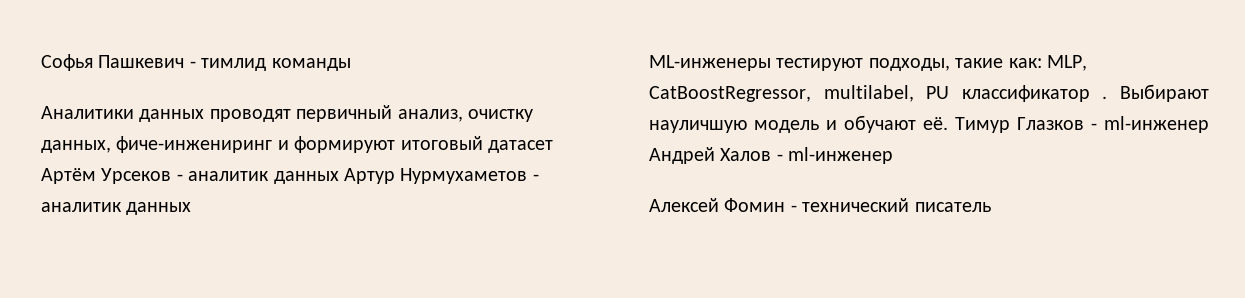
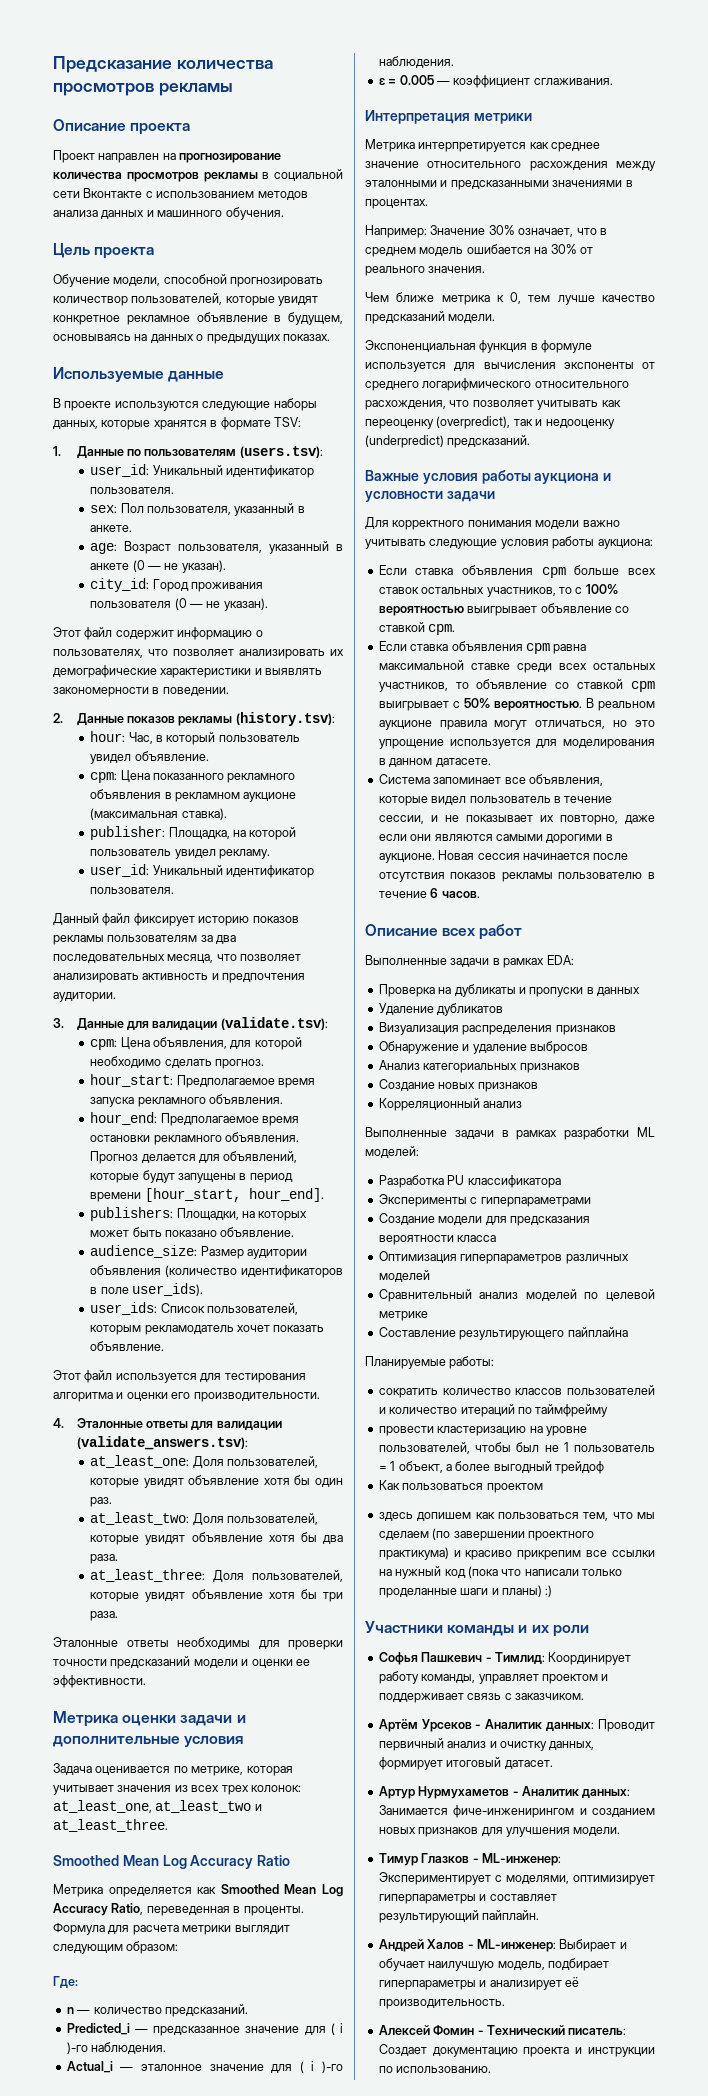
- Софья Пашкевич - тимлид команды
- Аналитики данных проводят первичный анализ, очистку данных, фиче-инжениринг и формируют итоговый датасет Артём Урсеков - аналитик данных Артур Нурмухаметов - аналитик данных
- ML-инженеры тестируют подходы, такие как: MLP, CatBoostRegressor, multilabel, PU классификатор . Выбирают науличшую модель и обучают её. Тимур Глазков - ml-инженер Андрей Халов - ml-инженер
- Алексей Фомин - технический писатель
+ Предсказание количества просмотров рекламы
+ Описание проекта
+ Проект направлен на прогнозирование количества просмотров рекламы в социальной сети Вконтакте с использованием методов анализа данных и машинного обучения.
+ Цель проекта
+ Обучение модели, способной прогнозировать количествор пользователей, которые увидят конкретное рекламное объявление в будущем, основываясь на данных о предыдущих показах.
+ Используемые данные
+ В проекте используются следующие наборы данных, которые хранятся в формате TSV:
+ 1. Данные по пользователям (users.tsv):
+ user_id: Уникальный идентификатор пользователя.
+ sex: Пол пользователя, указанный в анкете.
+ age: Возраст пользователя, указанный в анкете (0 — не указан).
+ city_id: Город проживания пользователя (0 — не указан).
+ Этот файл содержит информацию о пользователях, что позволяет анализировать их демографические характеристики и выявлять закономерности в поведении.
+ 2. Данные показов рекламы (history.tsv):
+ hour: Час, в который пользователь увидел объявление.
+ cpm: Цена показанного рекламного объявления в рекламном аукционе (максимальная ставка).
+ publisher: Площадка, на которой пользователь увидел рекламу.
+ user_id: Уникальный идентификатор пользователя.
+ Данный файл фиксирует историю показов рекламы пользователям за два последовательных месяца, что позволяет анализировать активность и предпочтения аудитории.
+ 3. Данные для валидации (validate.tsv):
+ cpm: Цена объявления, для которой необходимо сделать прогноз.
+ hour_start: Предполагаемое время запуска рекламного объявления.
+ hour_end: Предполагаемое время остановки рекламного объявления. Прогноз делается для объявлений, которые будут запущены в период времени [hour_start, hour_end].
+ publishers: Площадки, на которых может быть показано объявление.
+ audience_size: Размер аудитории объявления (количество идентификаторов в поле user_ids).
+ user_ids: Список пользователей, которым рекламодатель хочет показать объявление.
+ Этот файл используется для тестирования алгоритма и оценки его производительности.
+ 4. Эталонные ответы для валидации (validate_answers.tsv):
+ at_least_one: Доля пользователей, которые увидят объявление хотя бы один раз.
+ at_least_two: Доля пользователей, которые увидят объявление хотя бы два раза.
+ at_least_three: Доля пользователей, которые увидят объявление хотя бы три раза.
+ Эталонные ответы необходимы для проверки точности предсказаний модели и оценки ее эффективности.
+ Метрика оценки задачи и дополнительные условия
+ Задача оценивается по метрике, которая учитывает значения из всех трех колонок: at_least_one, at_least_two и at_least_three.
+ Smoothed Mean Log Accuracy Ratio
+ Метрика определяется как Smoothed Mean Log Accuracy Ratio, переведенная в проценты. Формула для расчета метрики выглядит следующим образом:
+ Где:
+ n — количество предсказаний.
+ Predicted_i — предсказанное значение для ( i )-го наблюдения.
+ Actual_i — эталонное значение для ( i )-го наблюдения.
+ ε = 0.005 — коэффициент сглаживания.
+ Интерпретация метрики
+ Метрика интерпретируется как среднее значение относительного расхождения между эталонными и предсказанными значениями в процентах.
+ Например: Значение 30% означает, что в среднем модель ошибается на 30% от реального значения.
+ Чем ближе метрика к 0, тем лучше качество предсказаний модели.
+ Экспоненциальная функция в формуле используется для вычисления экспоненты от среднего логарифмического относительного расхождения, что позволяет учитывать как переоценку (overpredict), так и недооценку (underpredict) предсказаний.
+ Важные условия работы аукциона и условности задачи
+ Для корректного понимания модели важно учитывать следующие условия работы аукциона:
+ Если ставка объявления cpm больше всех ставок остальных участников, то с 100% вероятностью выигрывает объявление со ставкой cpm.
+ Если ставка объявления cpm равна максимальной ставке среди всех остальных участников, то объявление со ставкой cpm выигрывает с 50% вероятностью. В реальном аукционе правила могут отличаться, но это упрощение используется для моделирования в данном датасете.
+ Система запоминает все объявления, которые видел пользователь в течение сессии, и не показывает их повторно, даже если они являются самыми дорогими в аукционе. Новая сессия начинается после отсутствия показов рекламы пользователю в течение 6 часов.
+ Описание всех работ
+ Выполненные задачи в рамках EDA:
+ Проверка на дубликаты и пропуски в данных
+ Удаление дубликатов
+ Визуализация распределения признаков
+ Обнаружение и удаление выбросов
+ Анализ категориальных признаков
+ Создание новых признаков
+ Корреляционный анализ
+ Выполненные задачи в рамках разработки ML моделей:
+ Разработка PU классификатора
+ Эксперименты с гиперпараметрами
+ Создание модели для предсказания вероятности класса
+ Оптимизация гиперпараметров различных моделей
+ Сравнительный анализ моделей по целевой метрике
+ Составление результирующего пайплайна
+ Планируемые работы:
+ сократить количество классов пользователей и количество итераций по таймфрейму
+ провести кластеризацию на уровне пользователей, чтобы был не 1 пользователь = 1 объект, а более выгодный трейдоф
+ Как пользоваться проектом
+ здесь допишем как пользоваться тем, что мы сделаем (по завершении проектного практикума) и красиво прикрепим все ссылки на нужный код (пока что написали только проделанные шаги и планы) :)
+ Участники команды и их роли
+ Софья Пашкевич - Тимлид: Координирует работу команды, управляет проектом и поддерживает связь с заказчиком.
+ Артём Урсеков - Аналитик данных: Проводит первичный анализ и очистку данных, формирует итоговый датасет.
+ Артур Нурмухаметов - Аналитик данных: Занимается фиче-инженирингом и созданием новых признаков для улучшения модели.
+ Тимур Глазков - ML-инженер: Экспериментирует с моделями, оптимизирует гиперпараметры и составляет результирующий пайплайн.
+ Андрей Халов - ML-инженер: Выбирает и обучает наилучшую модель, подбирает гиперпараметры и анализирует её производительность.
+ Алексей Фомин - Технический писатель: Создает документацию проекта и инструкции по использованию.

